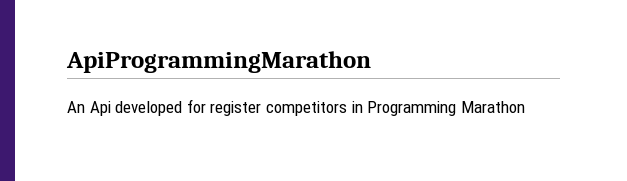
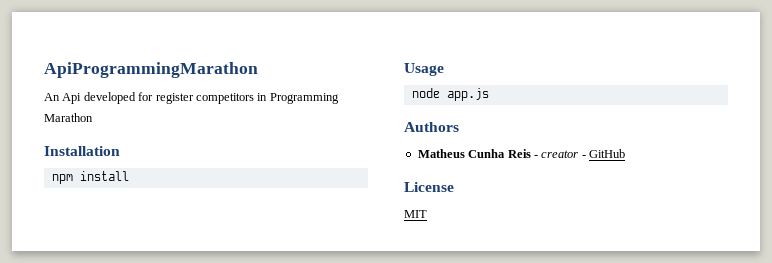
+ Installation
+ npm install
+ Usage
+ node app.js
+ Authors
+ Matheus Cunha Reis - creator - GitHub
+ License
+ MIT

